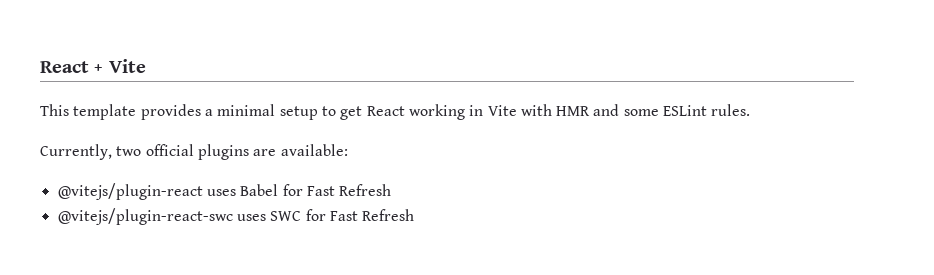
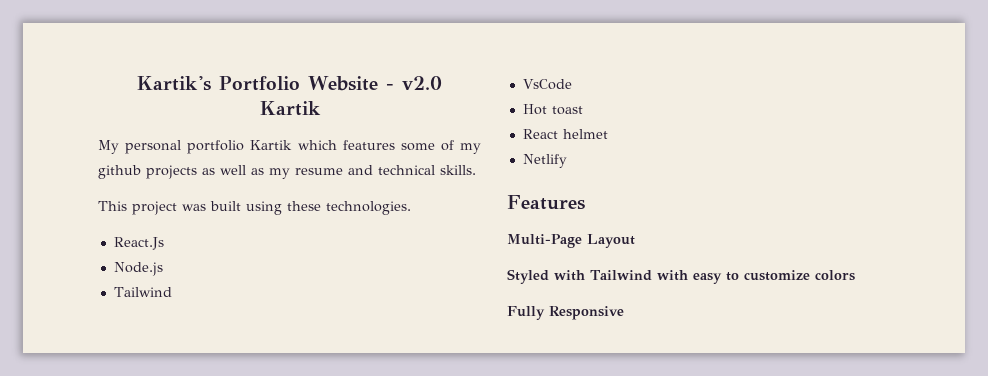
- React + Vite
- This template provides a minimal setup to get React working in Vite with HMR and some ESLint rules.
- Currently, two official plugins are available:
- @vitejs/plugin-react uses Babel for Fast Refresh
- @vitejs/plugin-react-swc uses SWC for Fast Refresh
+ Kartik's Portfolio Website - v2.0
+ Kartik
+ My personal portfolio Kartik which features some of my github projects as well as my resume and technical skills.
+ This project was built using these technologies.
+ React.Js
+ Node.js
+ Tailwind
+ VsCode
+ Hot toast
+ React helmet
+ Netlify
+ Features
+ Multi-Page Layout
+ Styled with Tailwind with easy to customize colors
+ Fully Responsive

